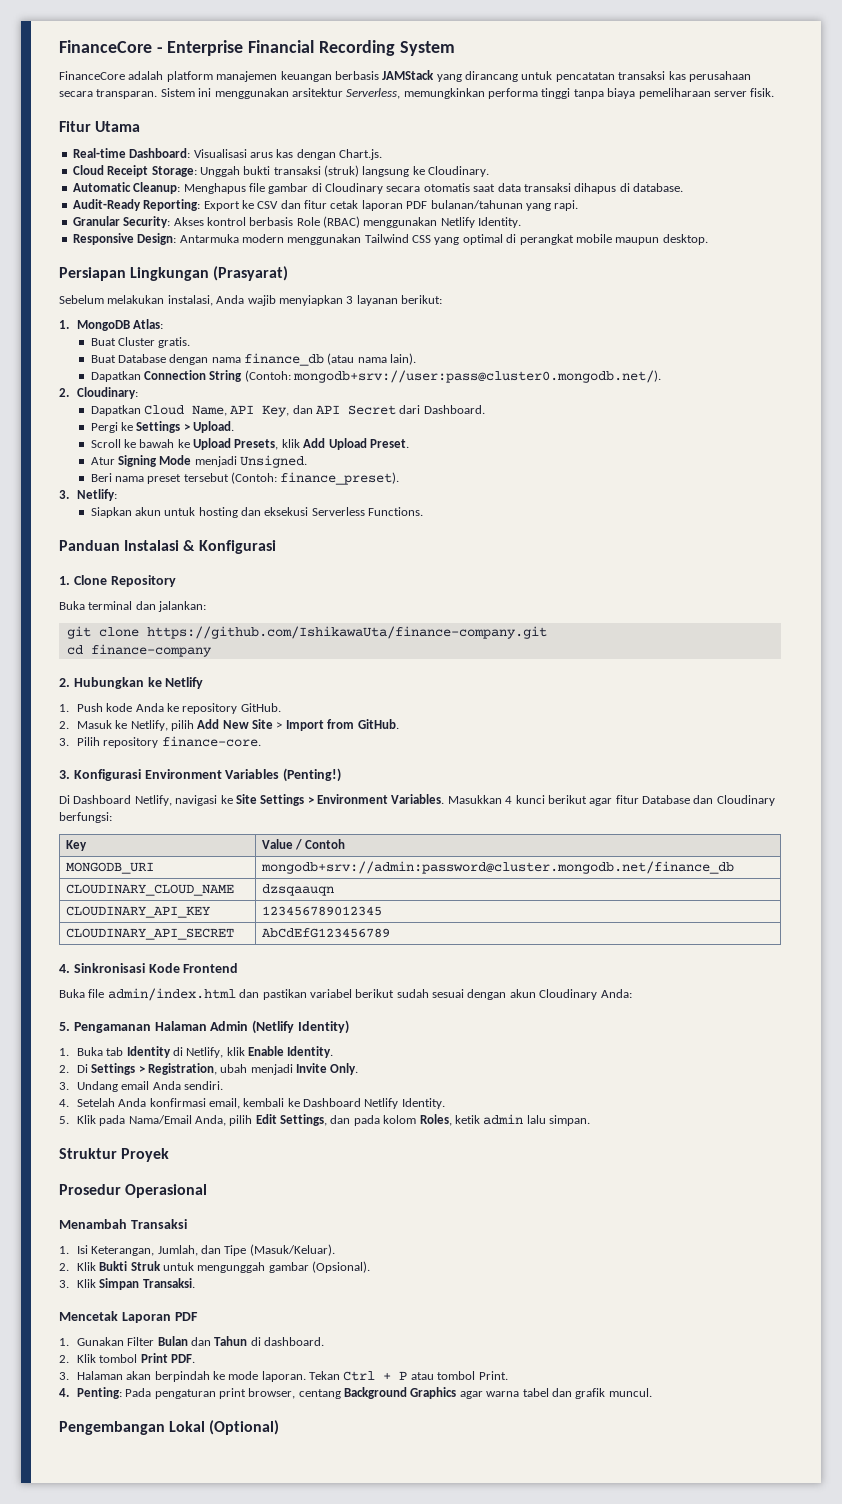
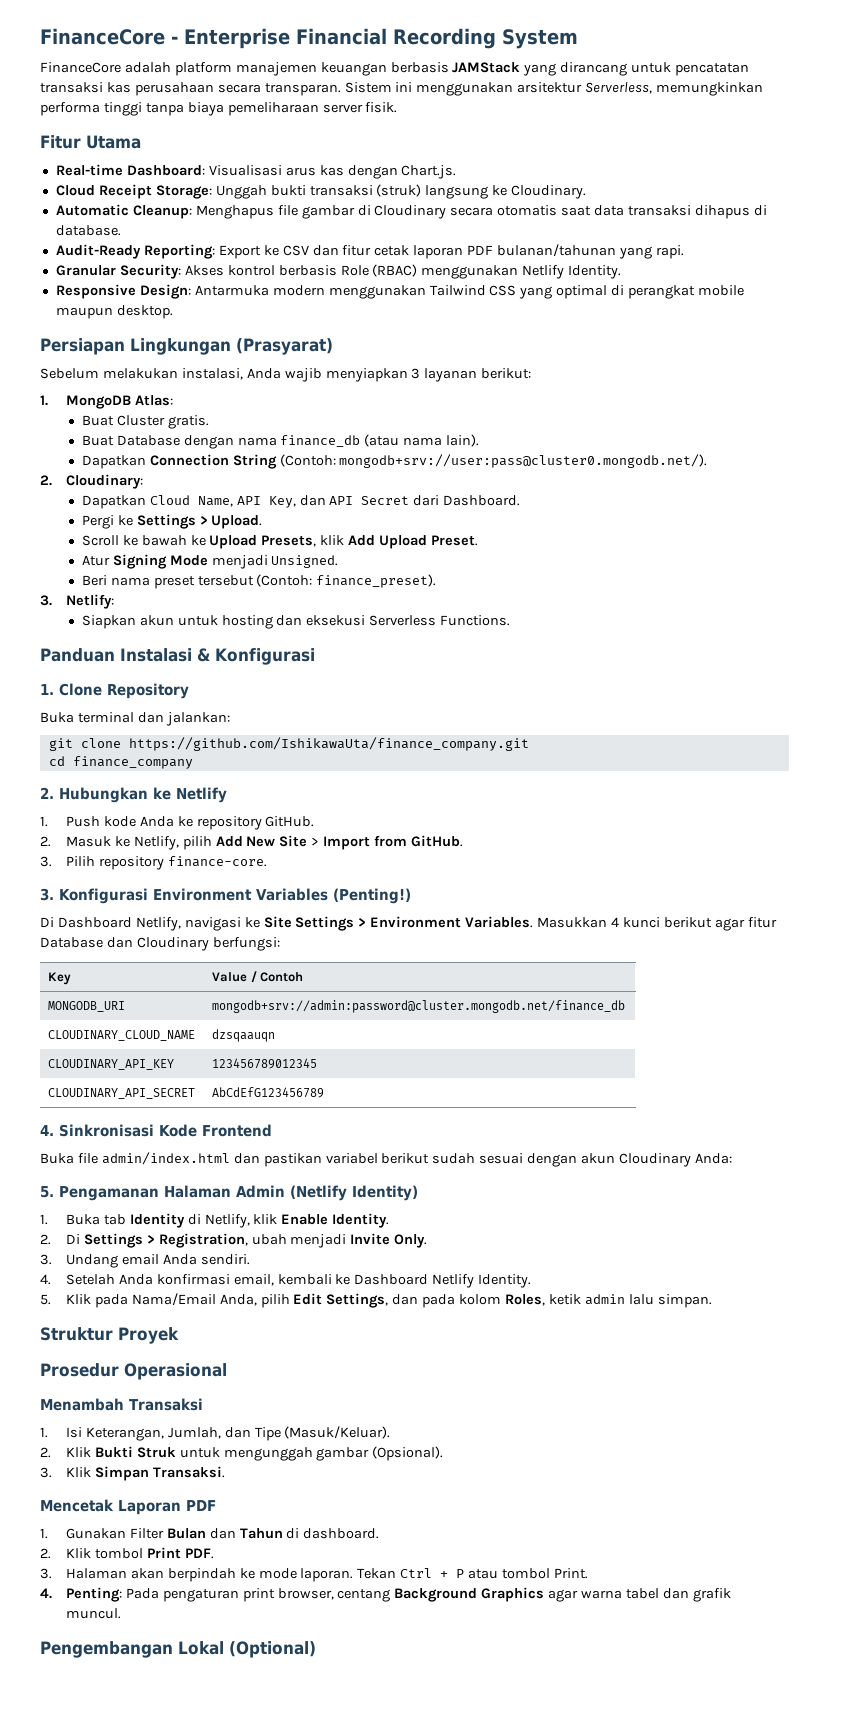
- git clone https://github.com/IshikawaUta/finance-company.git
+ git clone https://github.com/IshikawaUta/finance_company.git
- cd finance-company
+ cd finance_company

